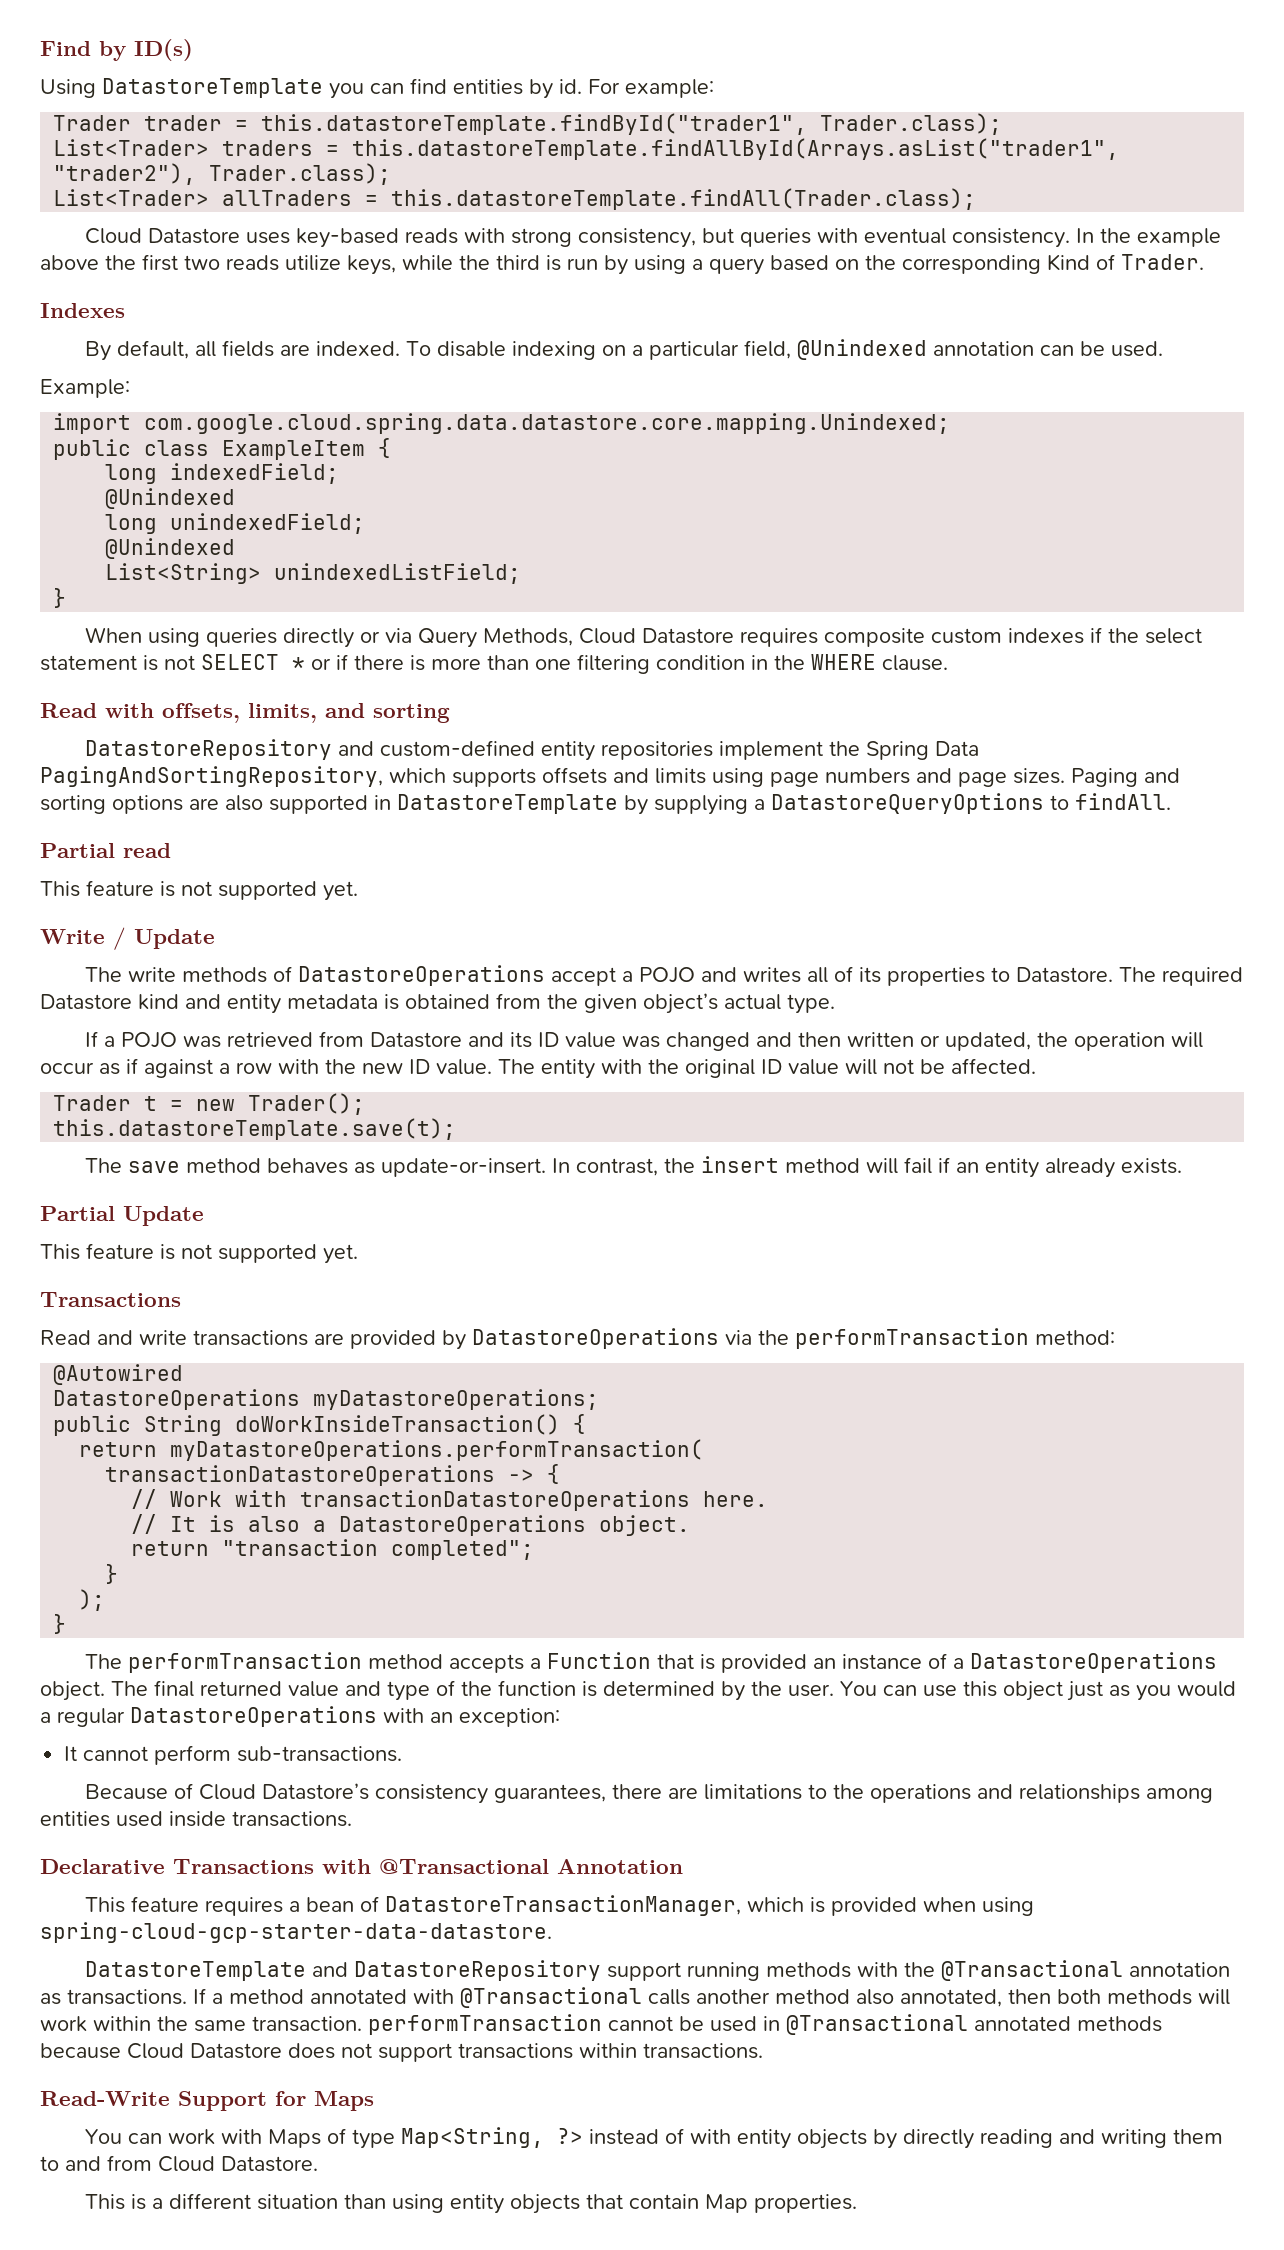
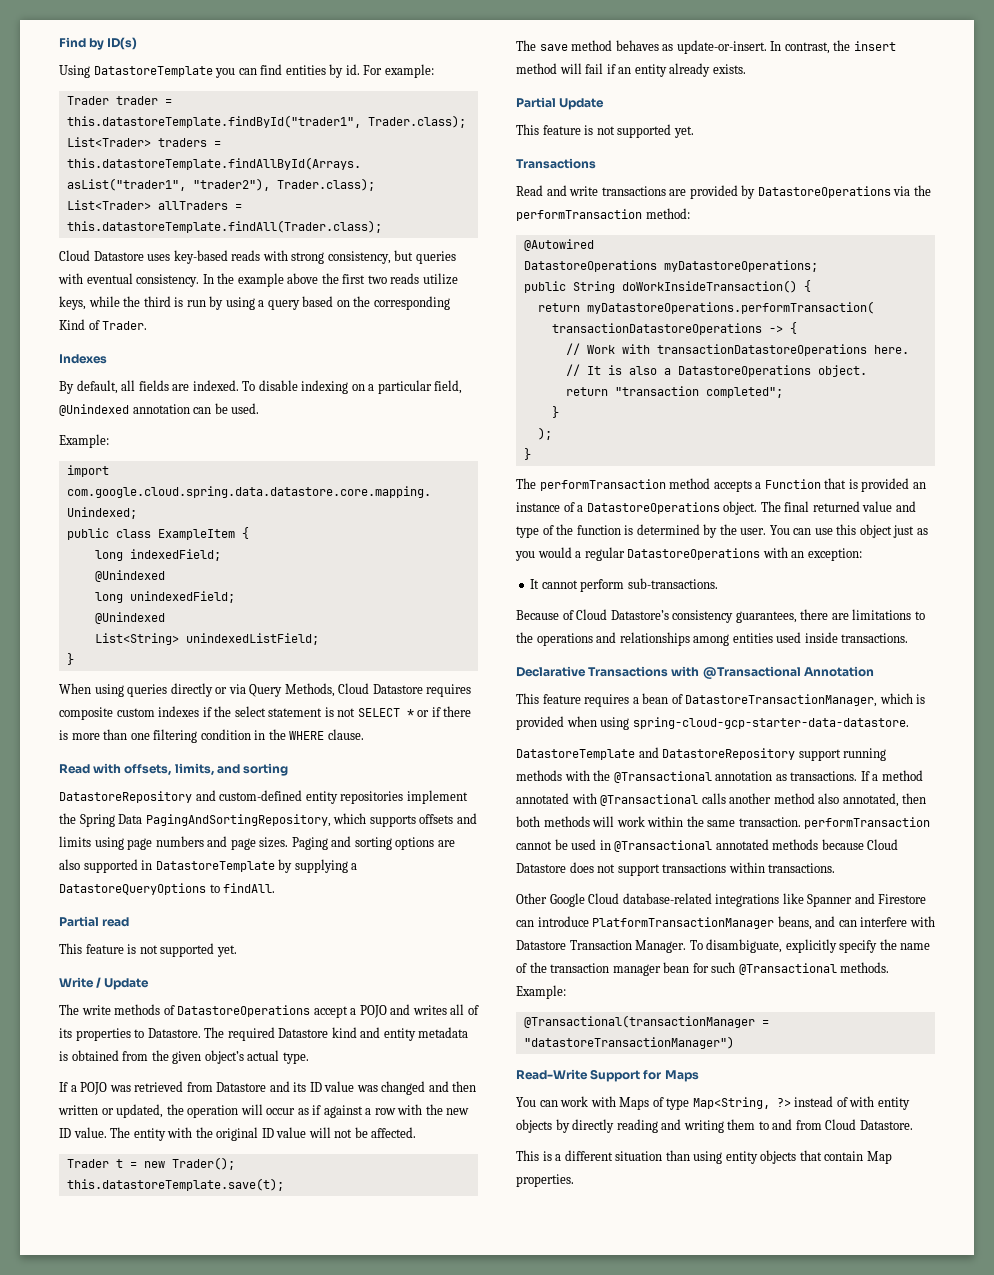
+ Other Google Cloud database-related integrations like Spanner and Firestore can introduce PlatformTransactionManager beans, and can interfere with Datastore Transaction Manager. To disambiguate, explicitly specify the name of the transaction manager bean for such @Transactional methods. Example:
+ @Transactional(transactionManager = "datastoreTransactionManager")

